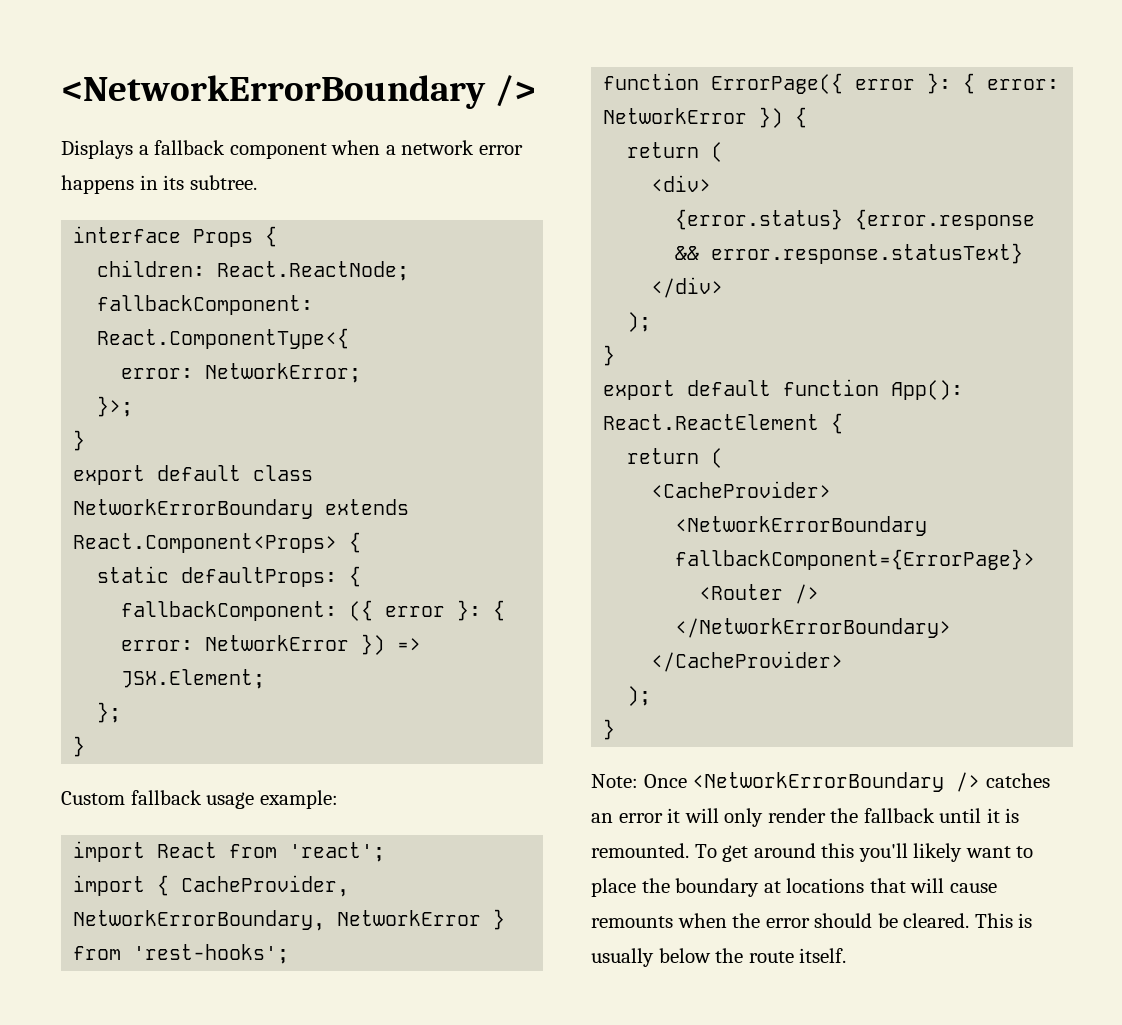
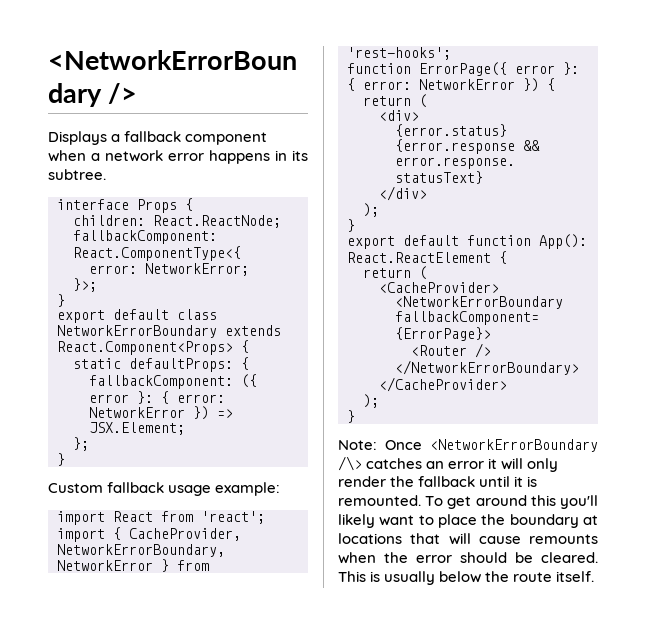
- Note: Once <NetworkErrorBoundary /> catches an error it will only render the fallback until it is remounted.
+ Note: Once <NetworkErrorBoundary /\> catches an error it will only render the fallback until it is remounted.

